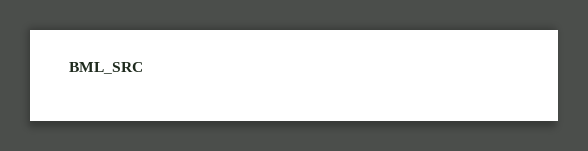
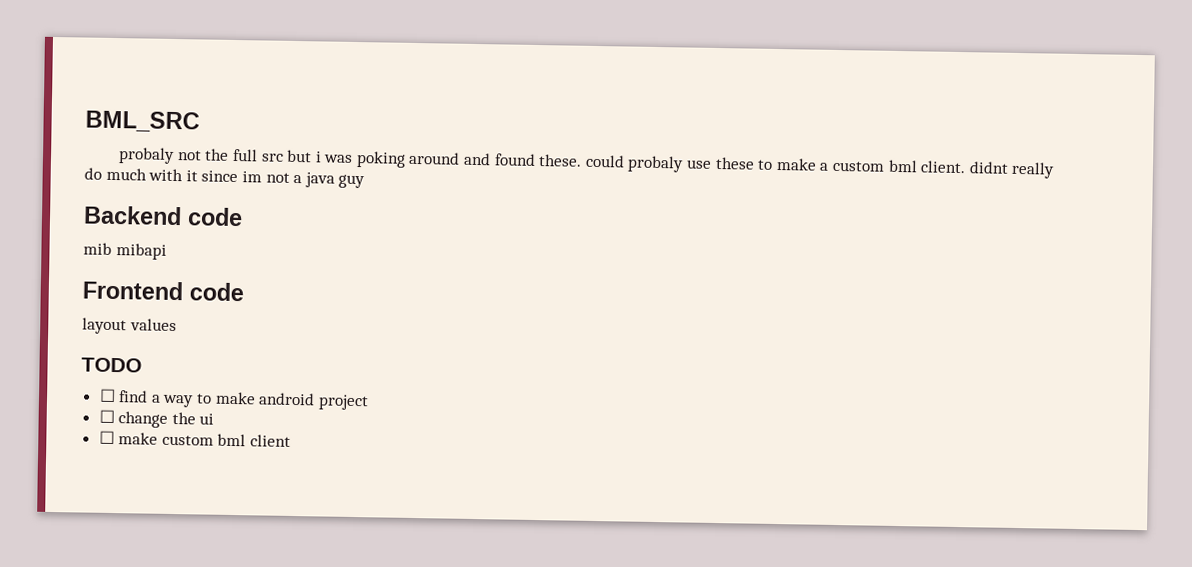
+ probaly not the full src but i was poking around and found these. could probaly use these to make a custom bml client. didnt really do much with it since im not a java guy
+ Backend code
+ mib mibapi
+ Frontend code
+ layout values
+ TODO
+ ☐ find a way to make android project
+ ☐ change the ui
+ ☐ make custom bml client

